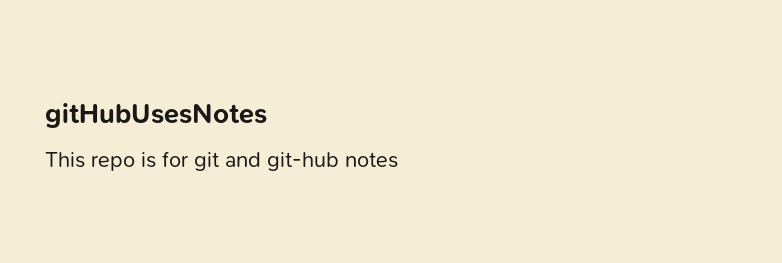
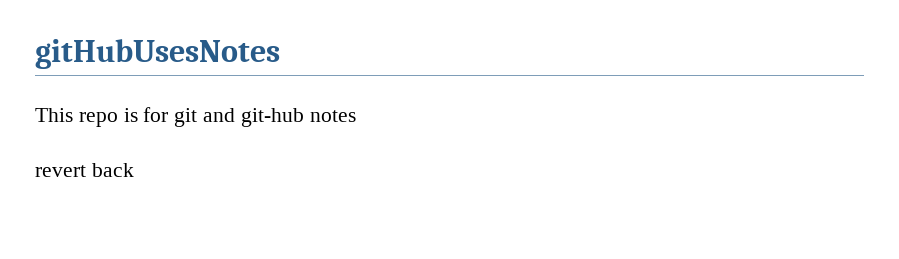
+ revert back

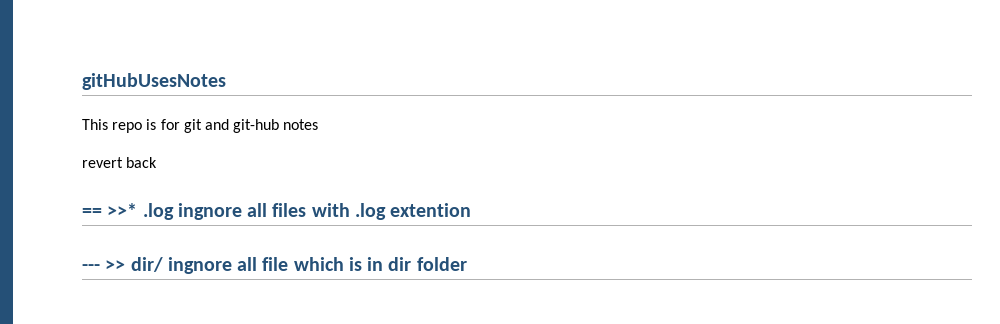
+ == >>* .log ingnore all files with .log extention
+ --- >> dir/ ingnore all file which is in dir folder

